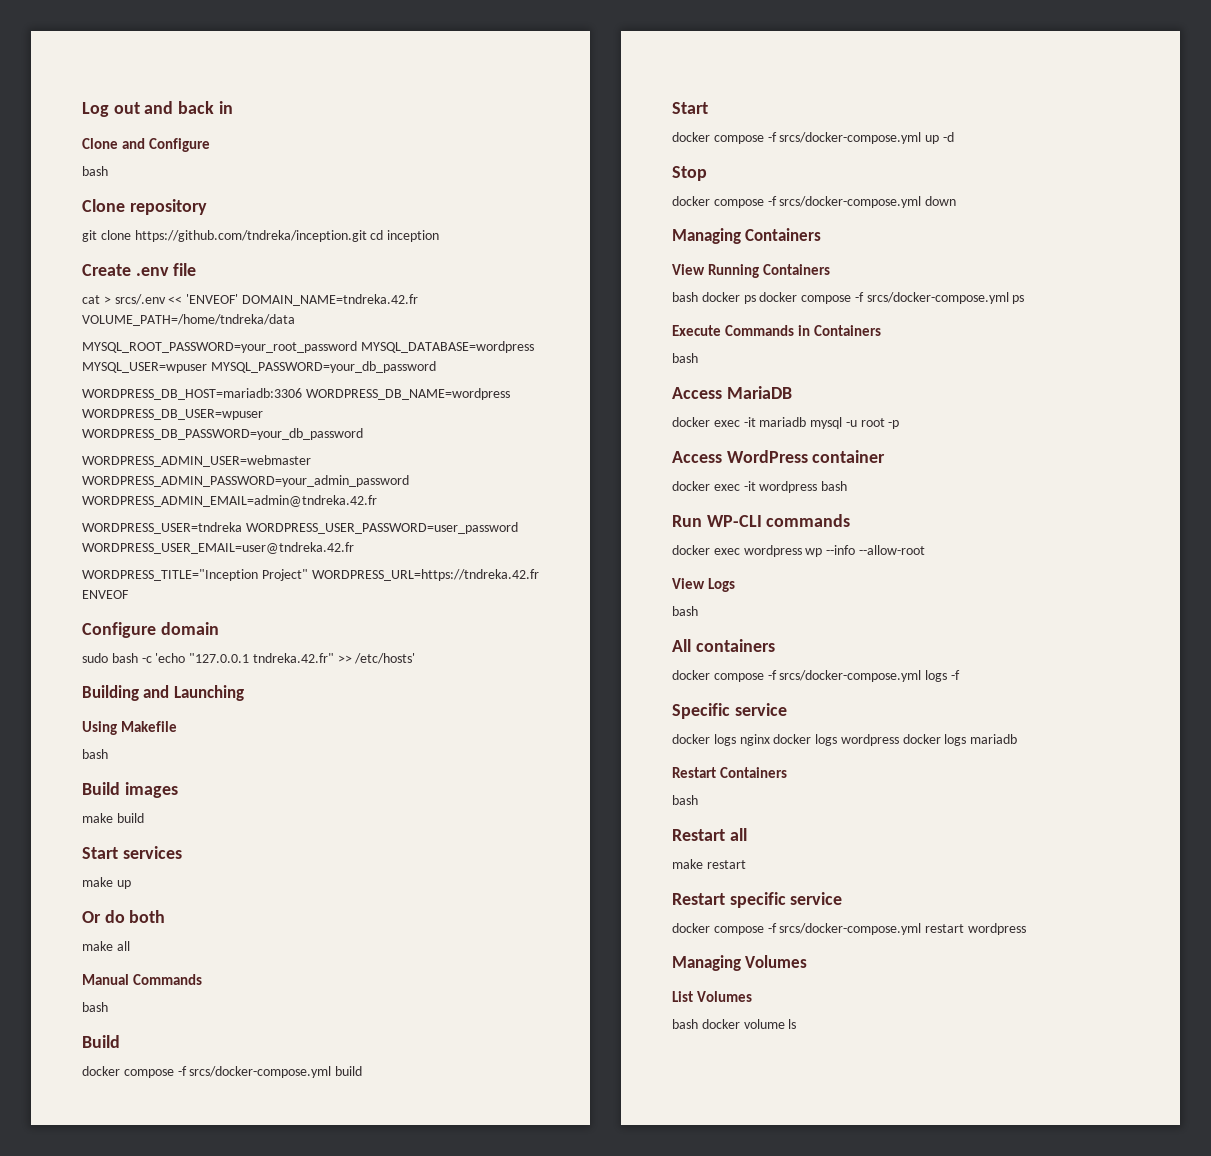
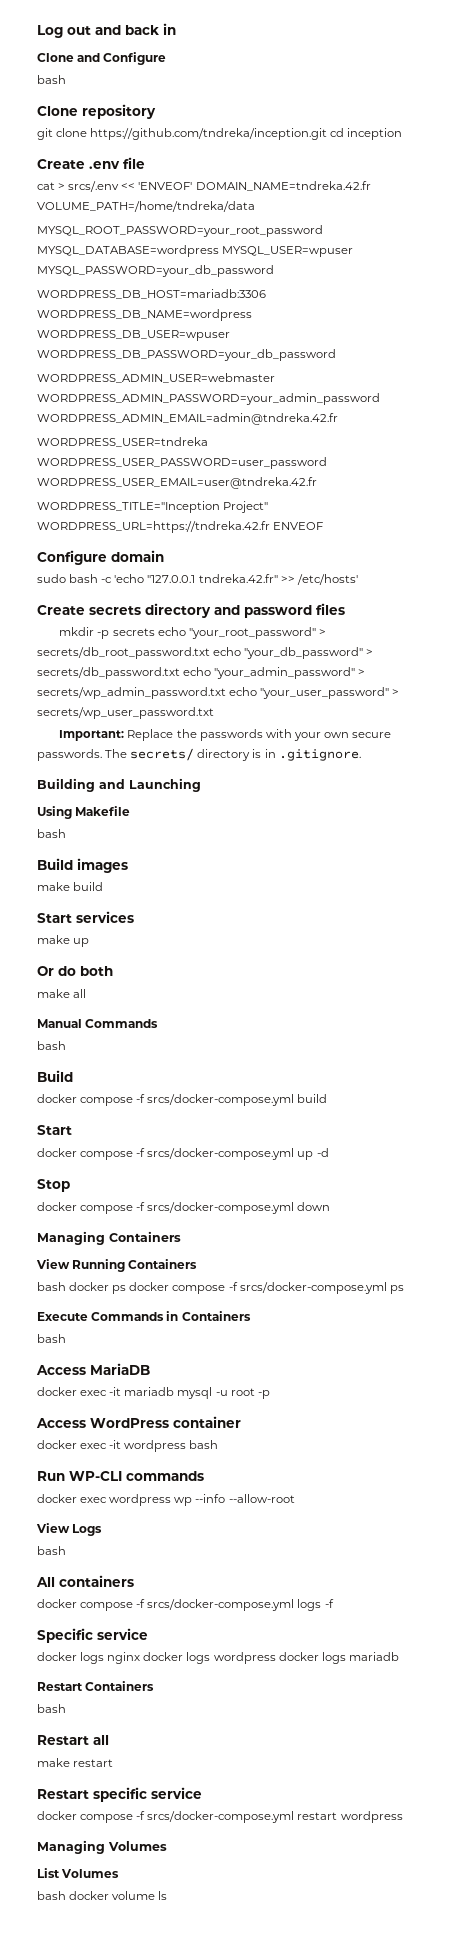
+ Create secrets directory and password files
+ mkdir -p secrets echo "your_root_password" > secrets/db_root_password.txt echo "your_db_password" > secrets/db_password.txt echo "your_admin_password" > secrets/wp_admin_password.txt echo "your_user_password" > secrets/wp_user_password.txt
+ Important: Replace the passwords with your own secure passwords. The secrets/ directory is in .gitignore.

